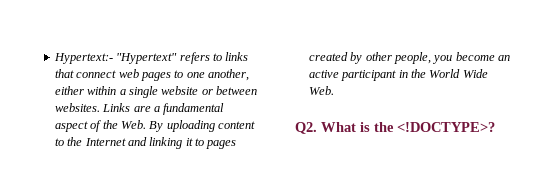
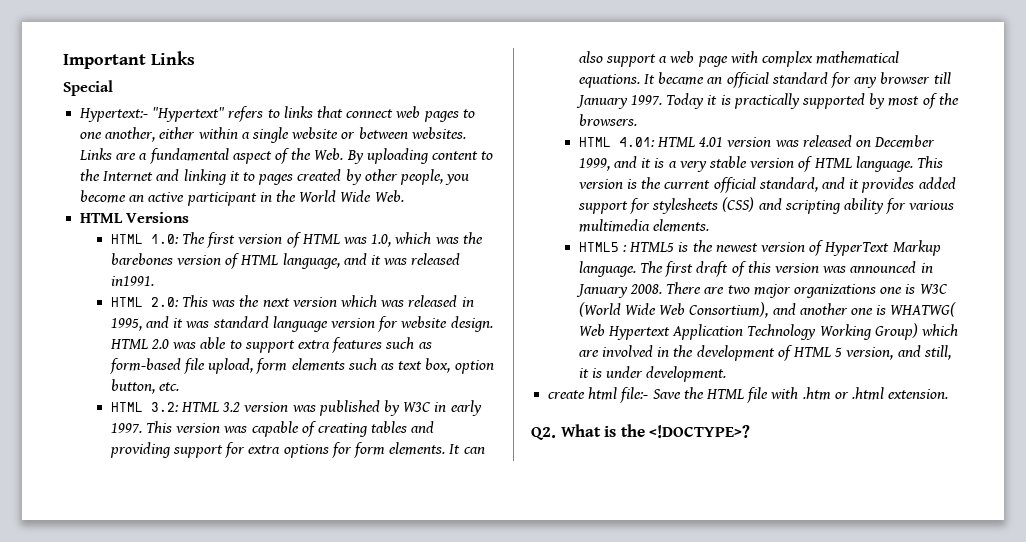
+ Important Links
+ Special
+ HTML Versions
+ HTML 1.0: The first version of HTML was 1.0, which was the barebones version of HTML language, and it was released in1991.
+ HTML 2.0: This was the next version which was released in 1995, and it was standard language version for website design. HTML 2.0 was able to support extra features such as form-based file upload, form elements such as text box, option button, etc.
+ HTML 3.2: HTML 3.2 version was published by W3C in early 1997. This version was capable of creating tables and providing support for extra options for form elements. It can also support a web page with complex mathematical equations. It became an official standard for any browser till January 1997. Today it is practically supported by most of the browsers.
+ HTML 4.01: HTML 4.01 version was released on December 1999, and it is a very stable version of HTML language. This version is the current official standard, and it provides added support for stylesheets (CSS) and scripting ability for various multimedia elements.
+ HTML5 : HTML5 is the newest version of HyperText Markup language. The first draft of this version was announced in January 2008. There are two major organizations one is W3C (World Wide Web Consortium), and another one is WHATWG( Web Hypertext Application Technology Working Group) which are involved in the development of HTML 5 version, and still, it is under development.
+ create html file:- Save the HTML file with .htm or .html extension.

